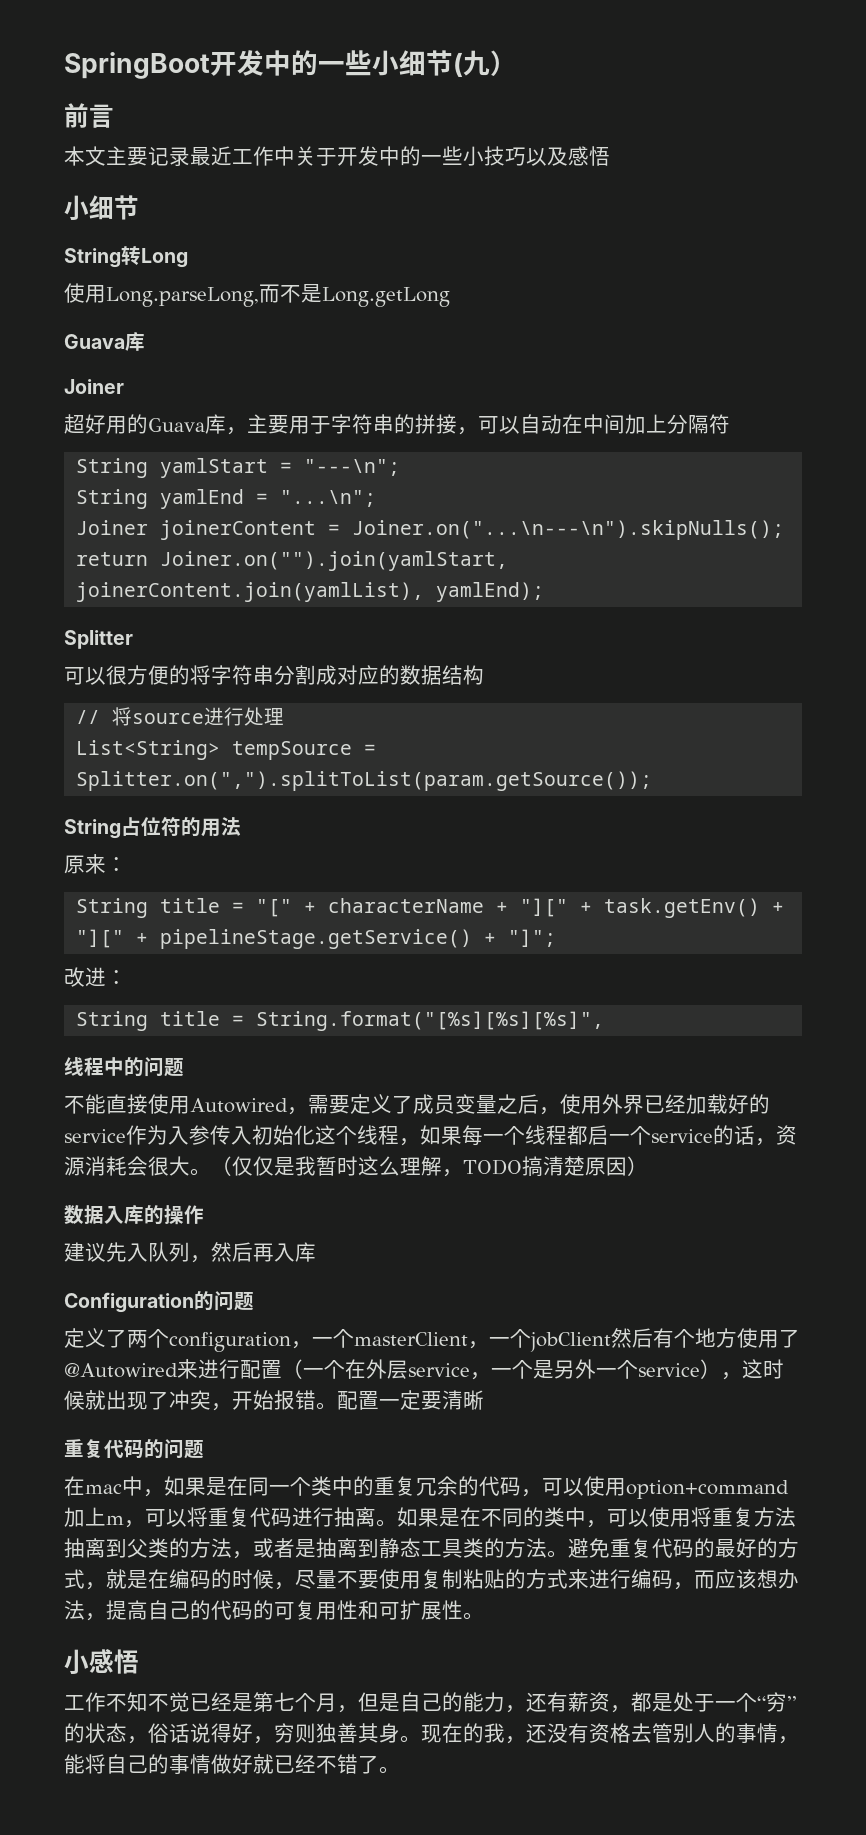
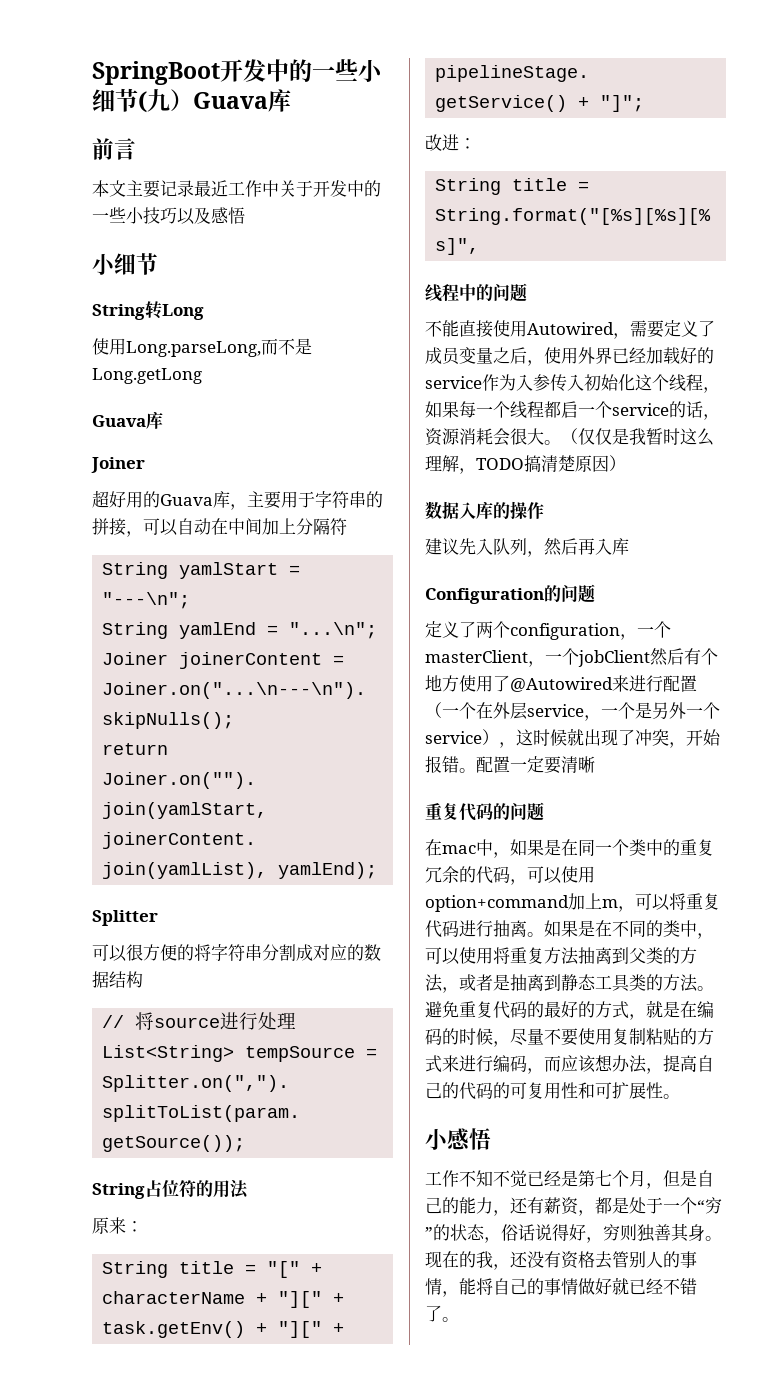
- SpringBoot开发中的一些小细节(九）
+ SpringBoot开发中的一些小细节(九）Guava库

